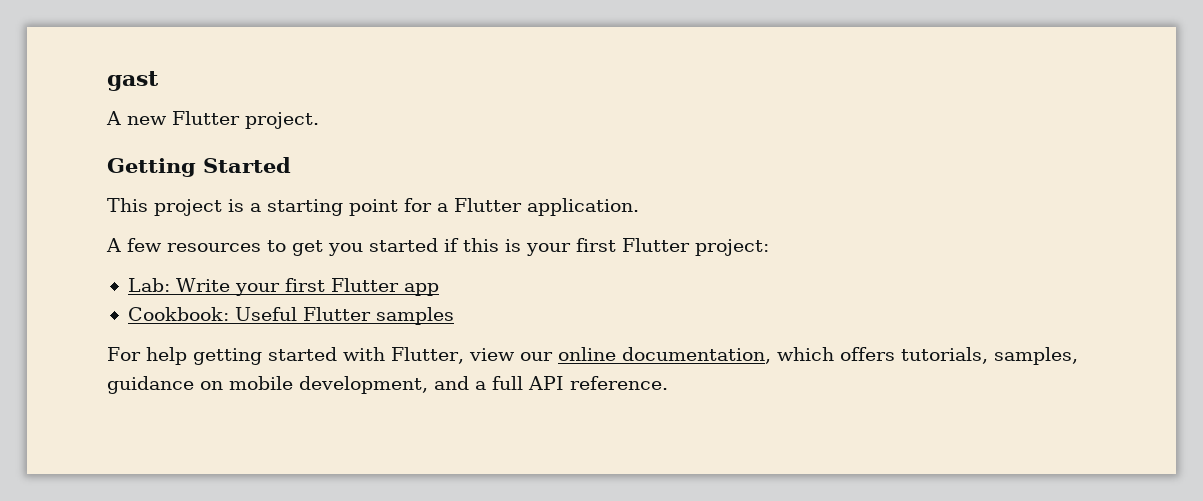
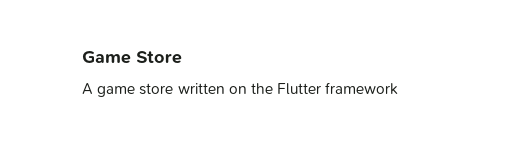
- gast
- A new Flutter project.
- Getting Started
- This project is a starting point for a Flutter application.
- A few resources to get you started if this is your first Flutter project:
- Lab: Write your first Flutter app
- Cookbook: Useful Flutter samples
- For help getting started with Flutter, view our online documentation, which offers tutorials, samples, guidance on mobile development, and a full API reference.
+ Game Store
+ A game store written on the Flutter framework

